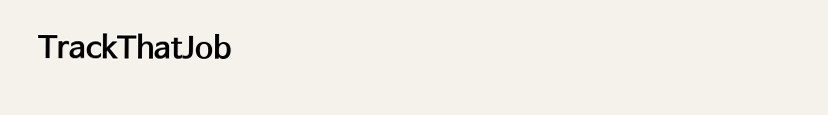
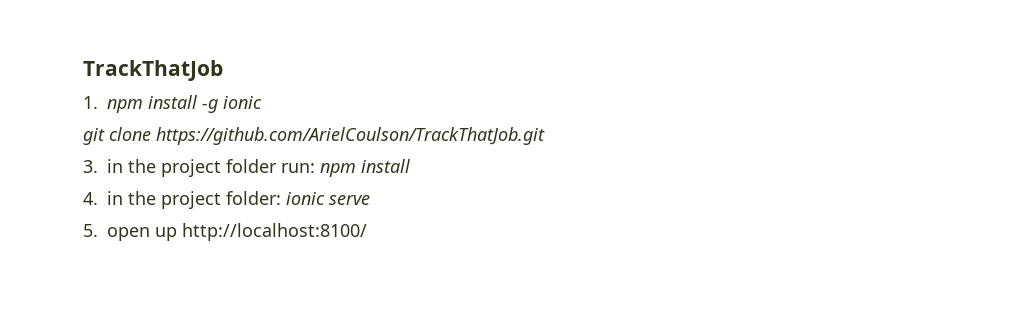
+ 1. npm install -g ionic
+ git clone https://github.com/ArielCoulson/TrackThatJob.git
+ 3. in the project folder run: npm install
+ 4. in the project folder: ionic serve
+ 5. open up http://localhost:8100/

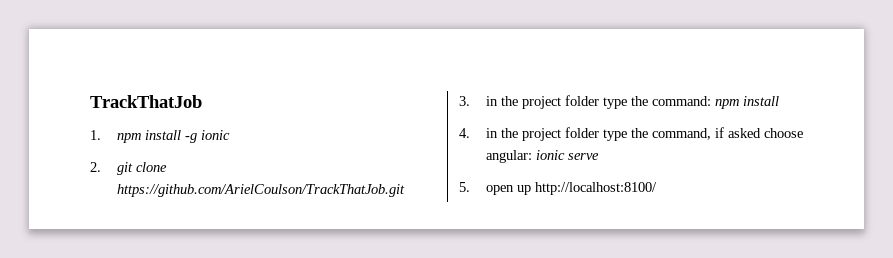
- git clone https://github.com/ArielCoulson/TrackThatJob.git
+ 2. git clone https://github.com/ArielCoulson/TrackThatJob.git
- 3. in the project folder run: npm install
+ 3. in the project folder type the command: npm install
- 4. in the project folder: ionic serve
+ 4. in the project folder type the command, if asked choose angular: ionic serve

